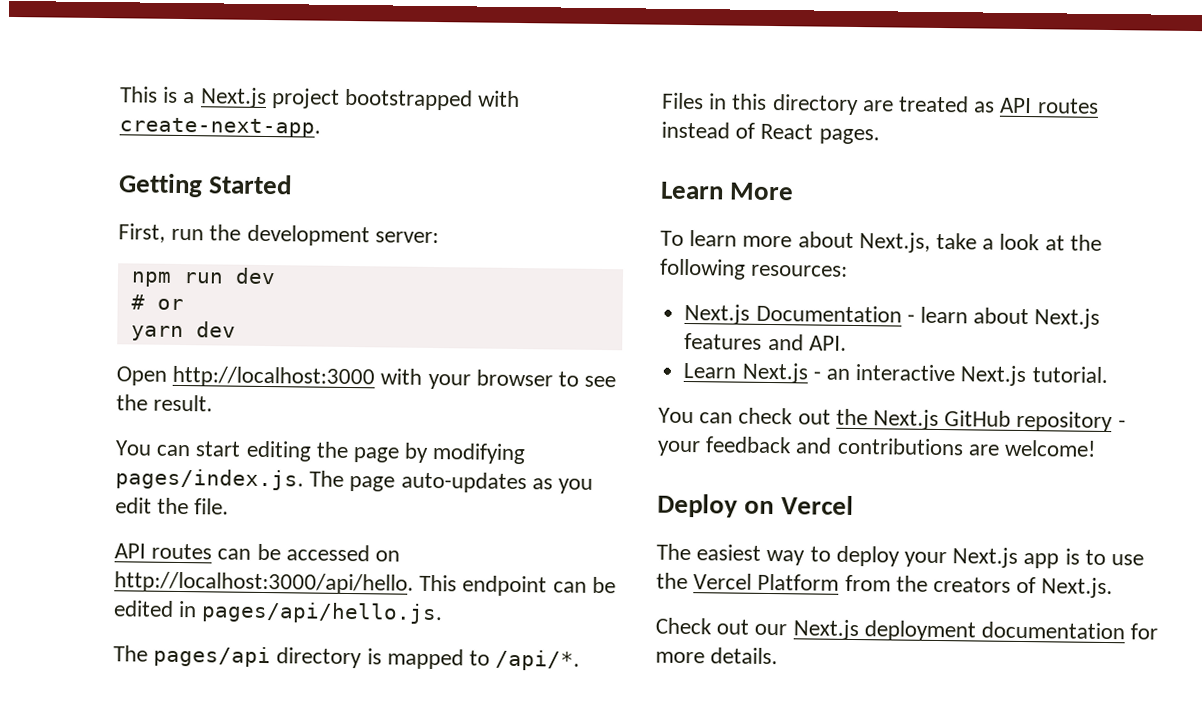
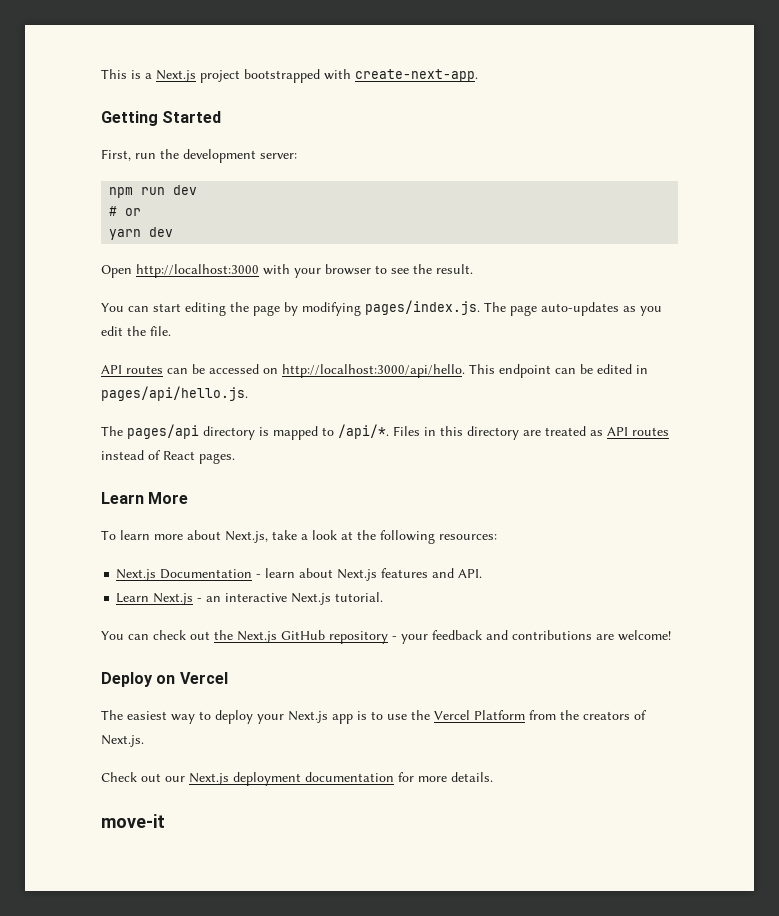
+ move-it

